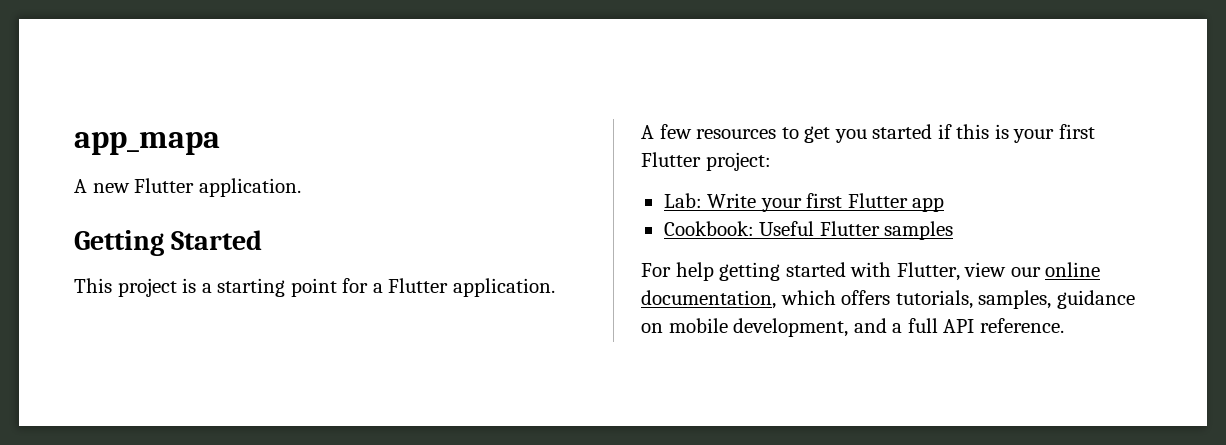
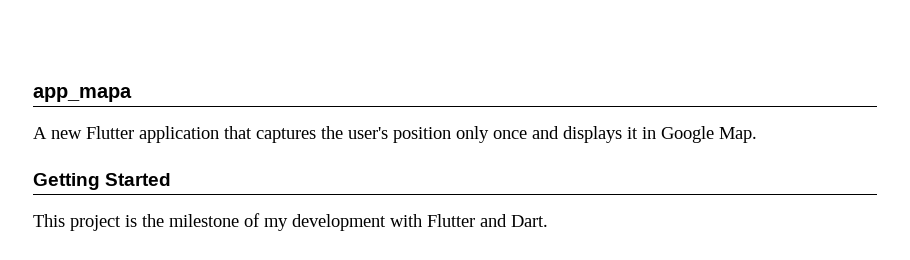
- A new Flutter application.
+ A new Flutter application that captures the user's position only once and displays it in Google Map.
- This project is a starting point for a Flutter application.
- A few resources to get you started if this is your first Flutter project:
- Lab: Write your first Flutter app
- Cookbook: Useful Flutter samples
- For help getting started with Flutter, view our online documentation, which offers tutorials, samples, guidance on mobile development, and a full API reference.
+ This project is the milestone of my development with Flutter and Dart.

